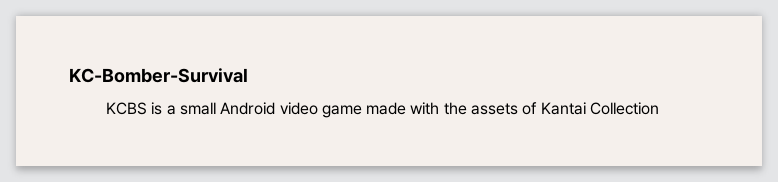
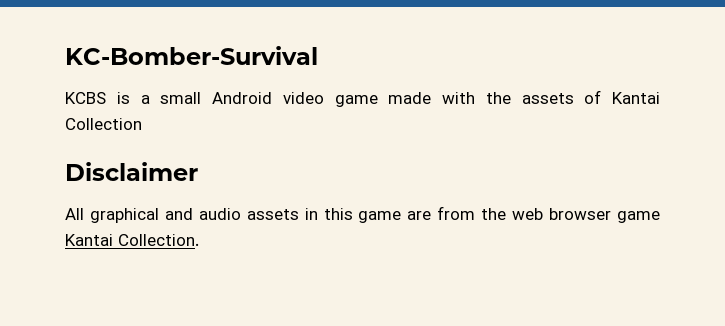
+ Disclaimer
+ All graphical and audio assets in this game are from the web browser game Kantai Collection.

